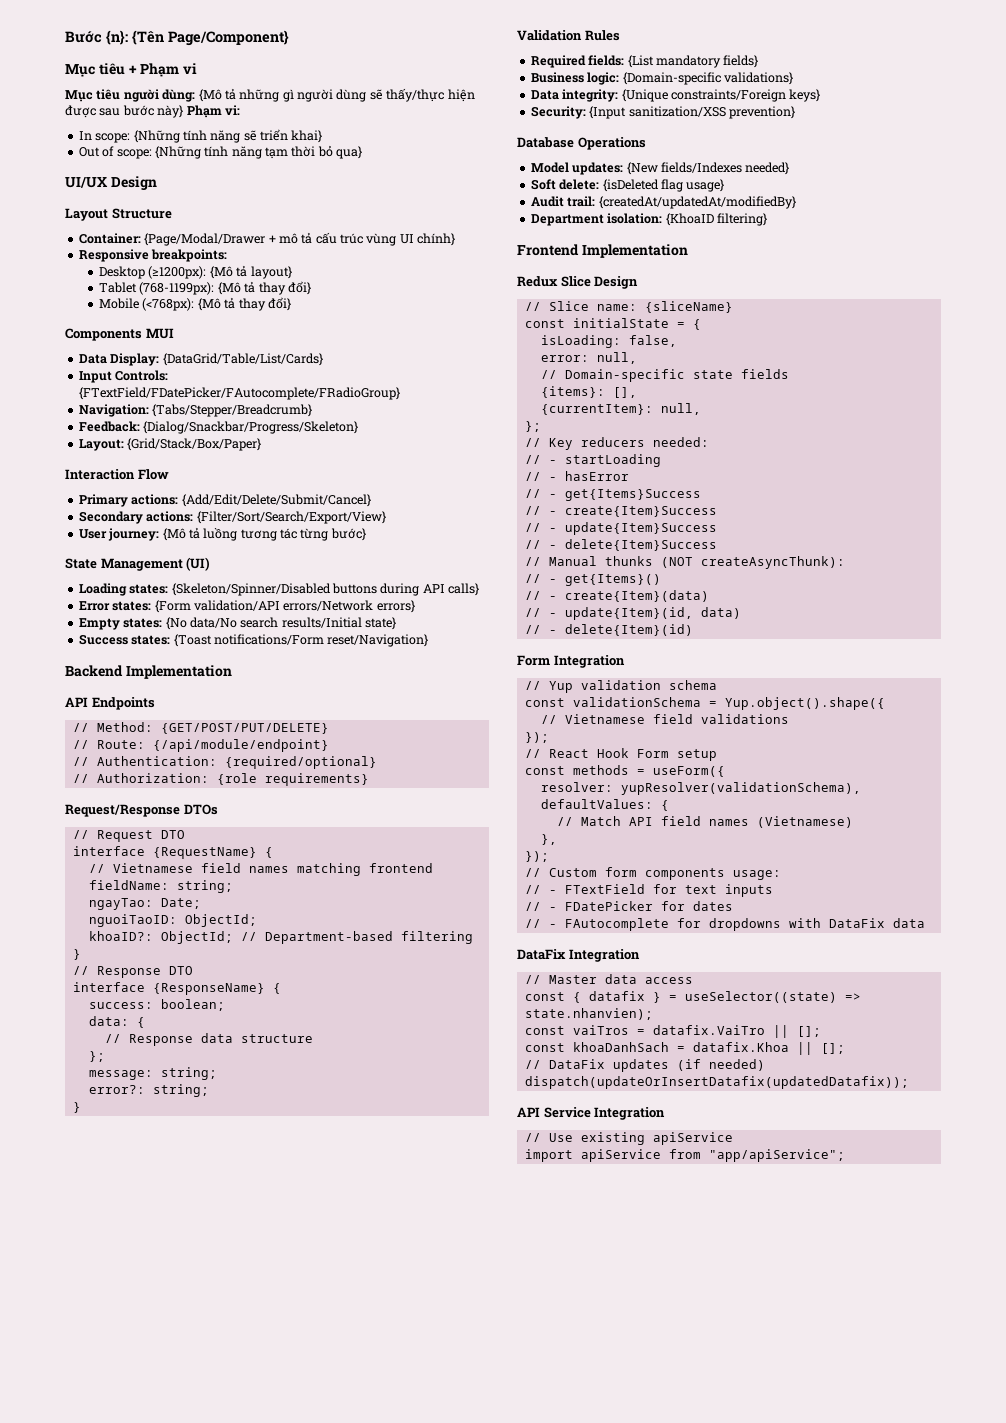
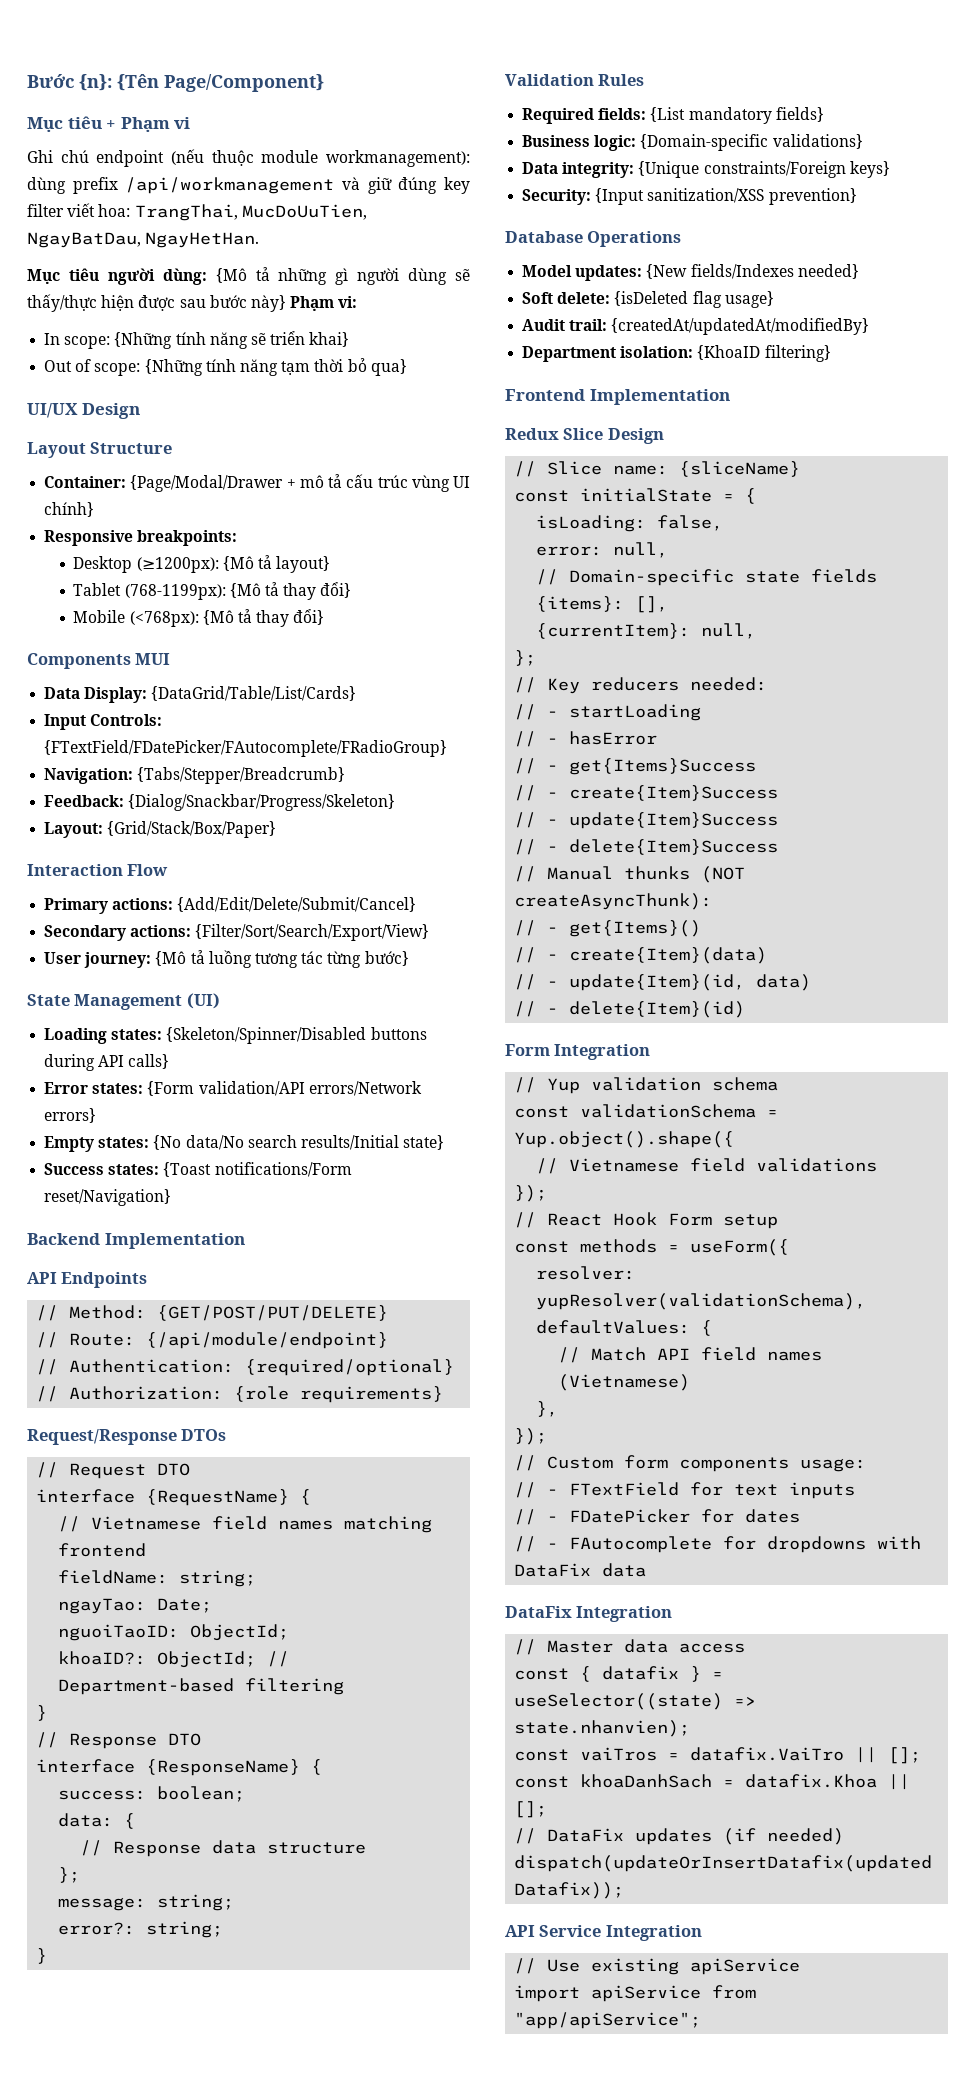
+ Ghi chú endpoint (nếu thuộc module workmanagement): dùng prefix /api/workmanagement và giữ đúng key filter viết hoa: TrangThai, MucDoUuTien, NgayBatDau, NgayHetHan.

